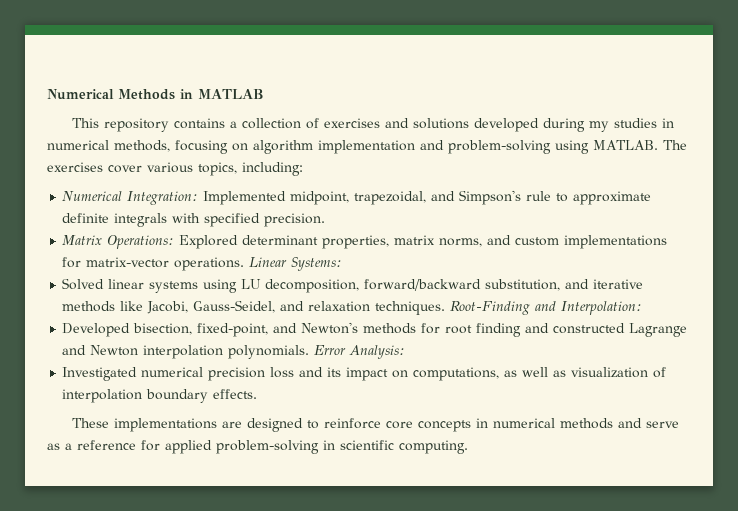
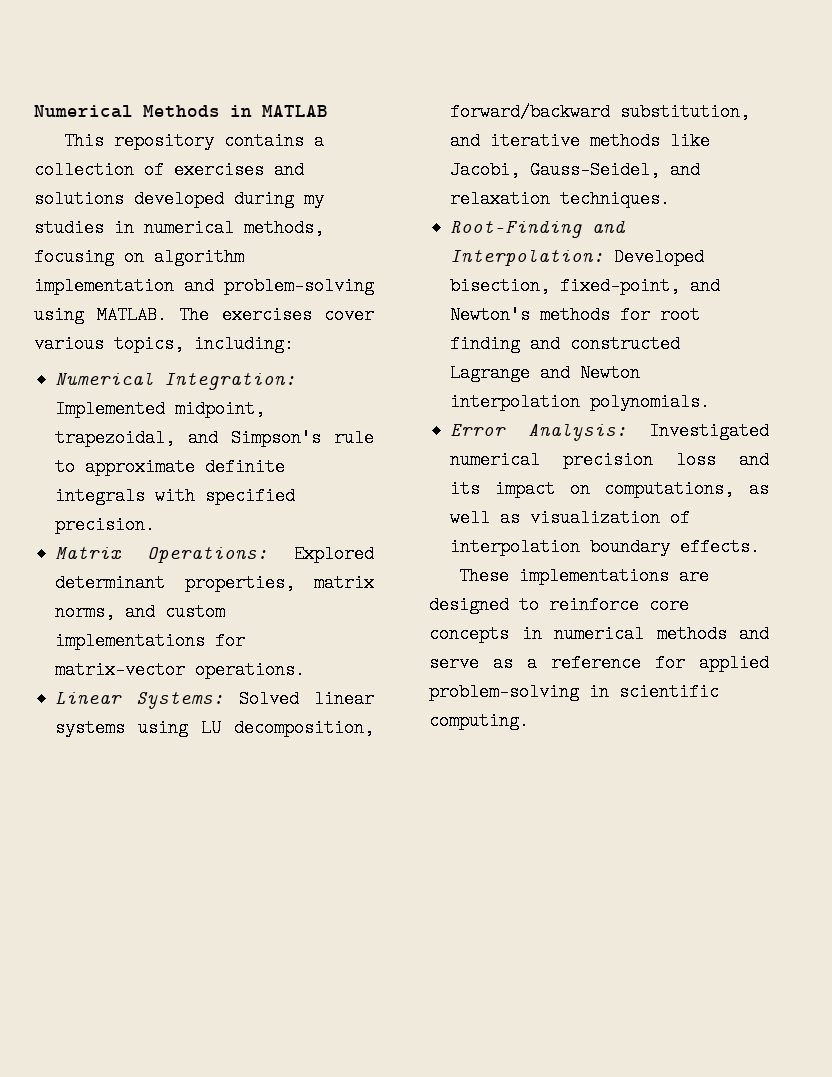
- Explored determinant properties, matrix norms, and custom implementations for matrix-vector operations. Linear Systems:
- Solved linear systems using LU decomposition, forward/backward substitution, and iterative methods like Jacobi, Gauss-Seidel, and relaxation techniques. Root-Finding and Interpolation:
- Developed bisection, fixed-point, and Newton's methods for root finding and constructed Lagrange and Newton interpolation polynomials. Error Analysis:
- Investigated numerical precision loss and its impact on computations, as well as visualization of interpolation boundary effects.
+ Explored determinant properties, matrix norms, and custom implementations for matrix-vector operations.
+ Linear Systems: Solved linear systems using LU decomposition, forward/backward substitution, and iterative methods like Jacobi, Gauss-Seidel, and relaxation techniques.
+ Root-Finding and Interpolation: Developed bisection, fixed-point, and Newton's methods for root finding and constructed Lagrange and Newton interpolation polynomials.
+ Error Analysis: Investigated numerical precision loss and its impact on computations, as well as visualization of interpolation boundary effects.

